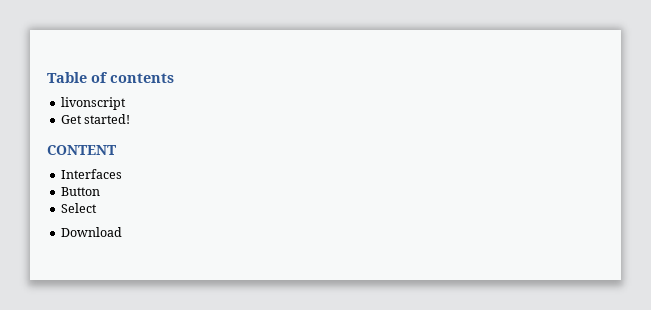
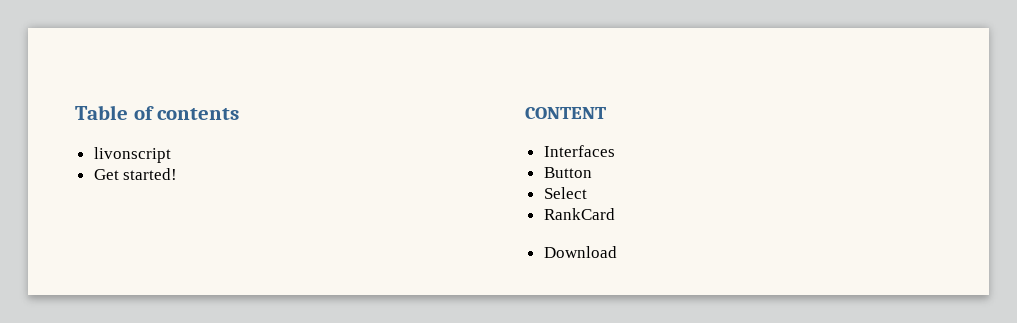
+ RankCard

